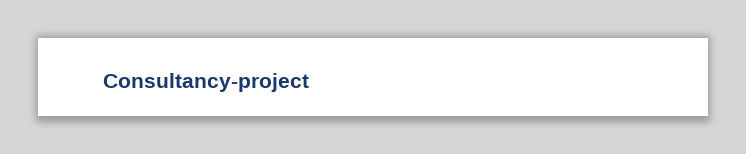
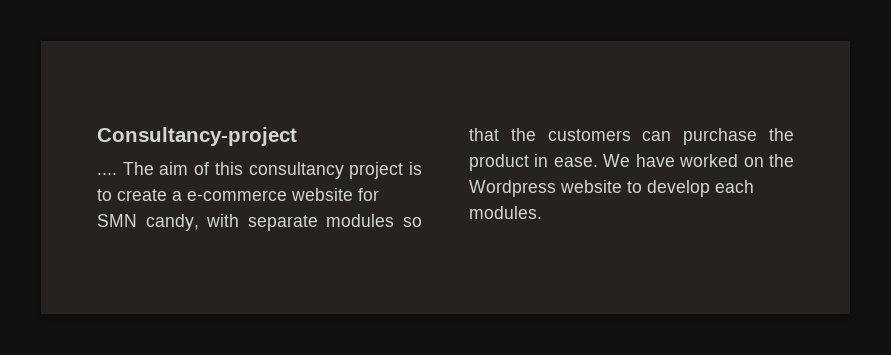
+ .... The aim of this consultancy project is to create a e-commerce website for SMN candy, with separate modules so that the customers can purchase the product in ease. We have worked on the Wordpress website to develop each modules.

